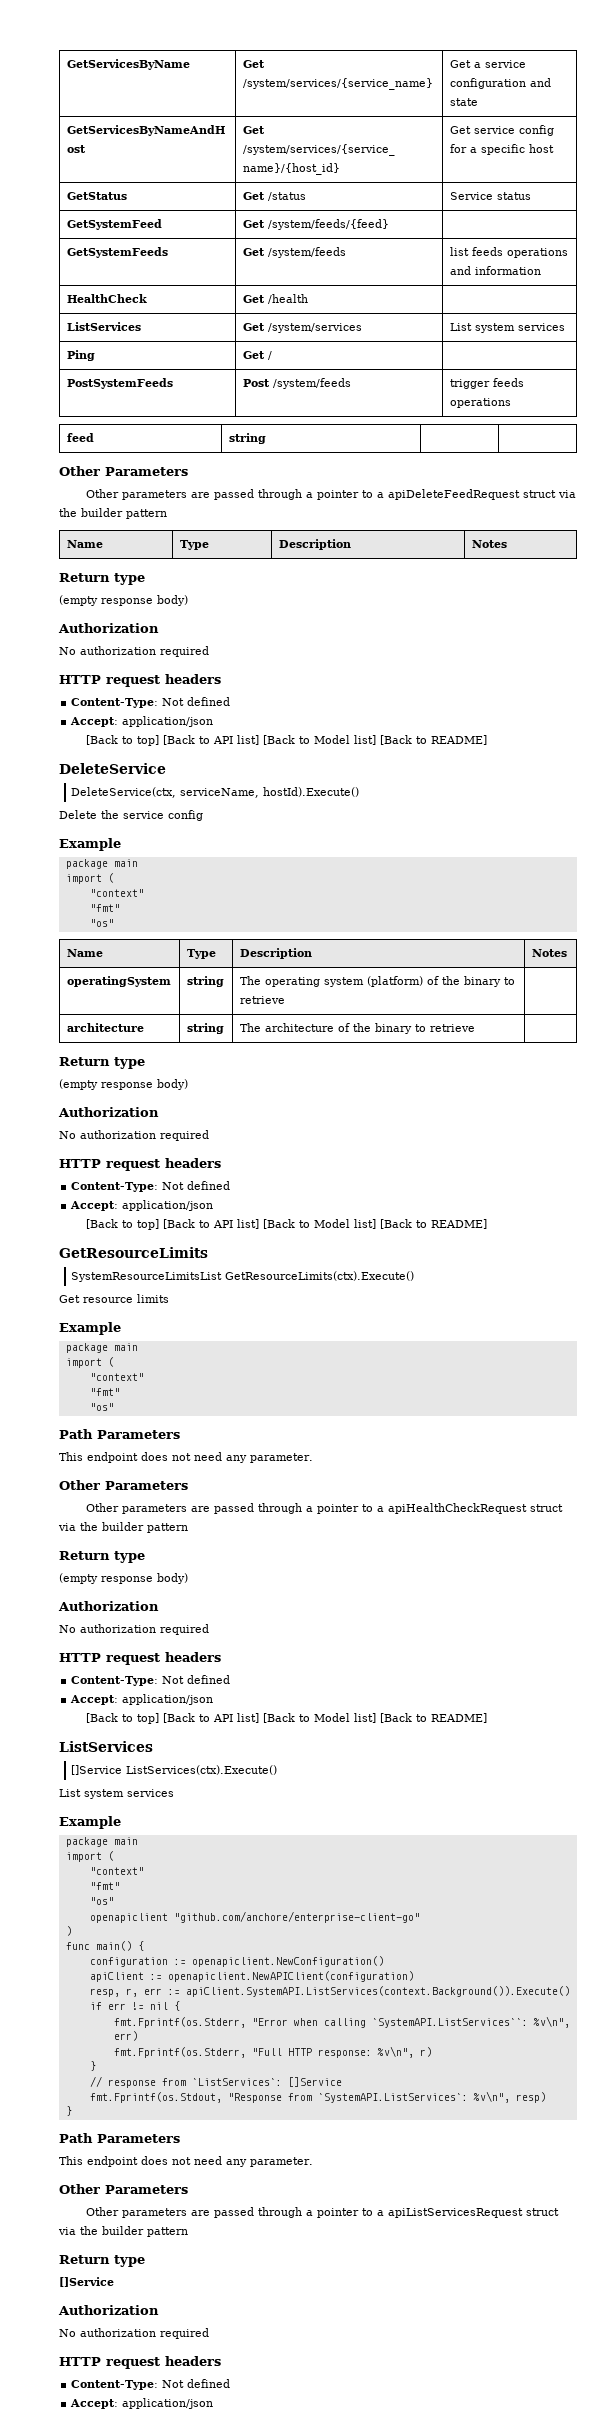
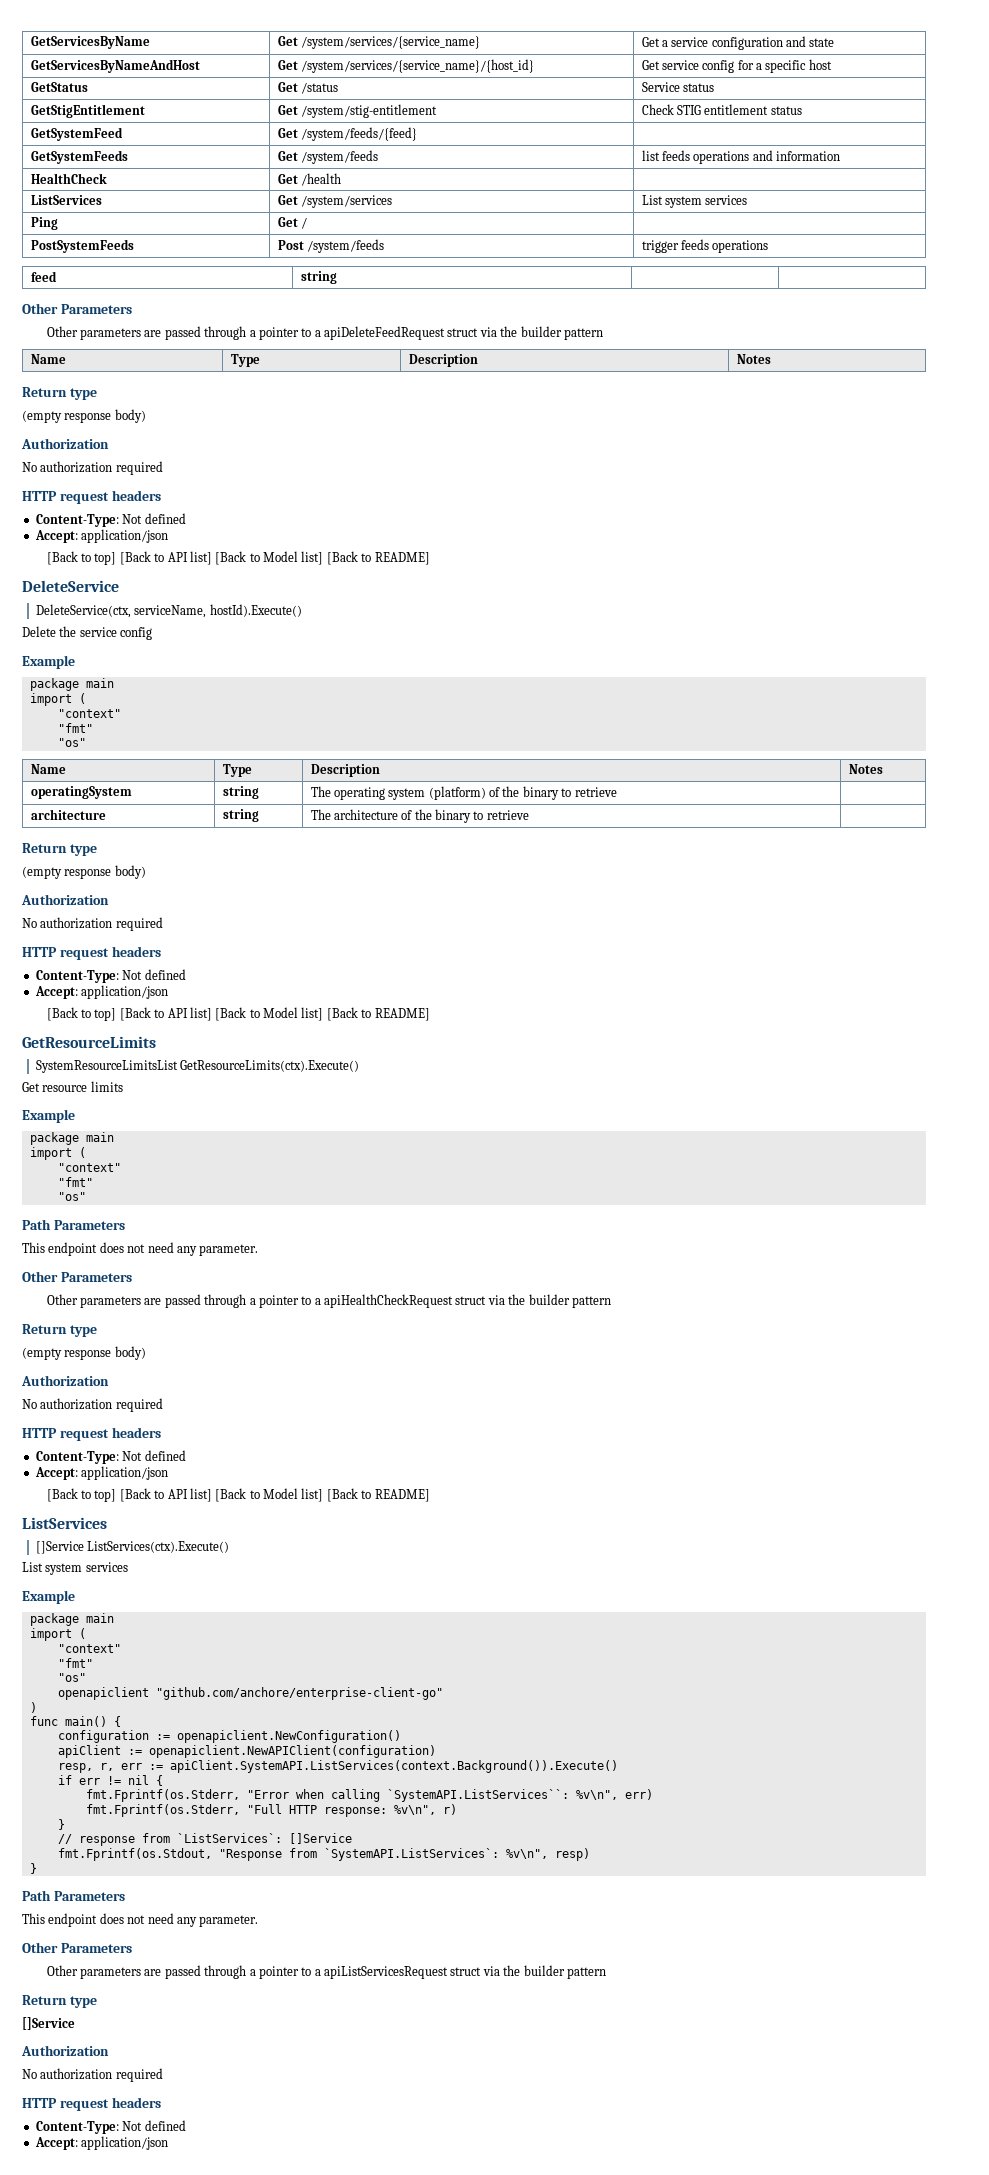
+ GetStigEntitlement | Get /system/stig-entitlement | Check STIG entitlement status

